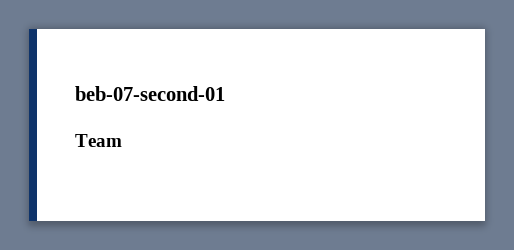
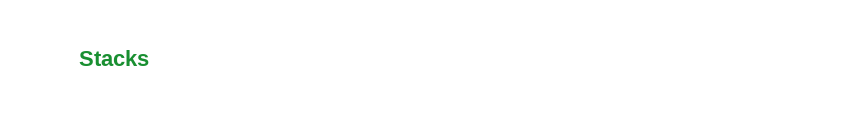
- beb-07-second-01
- Team
+ Stacks

